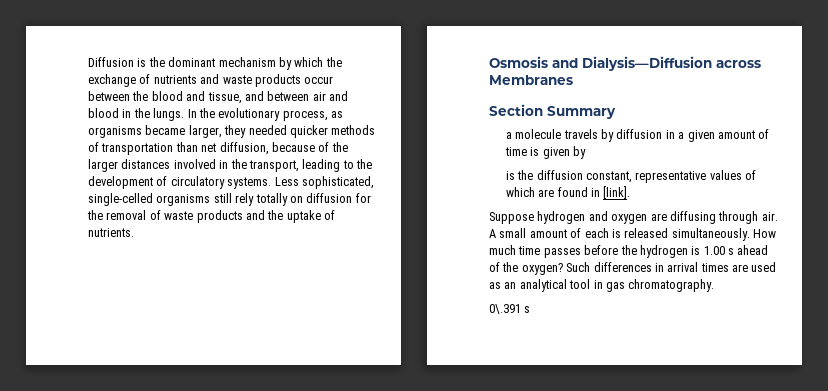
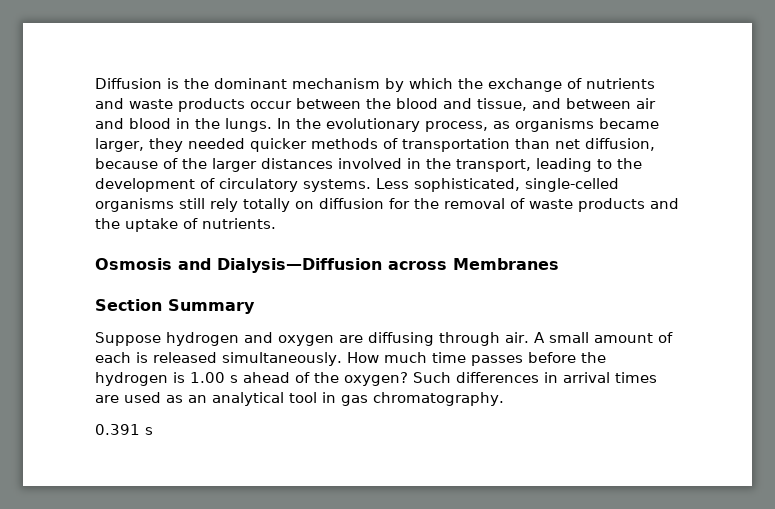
- a molecule travels by diffusion in a given amount of time is given by
- is the diffusion constant, representative values of which are found in [link].
- 0\.391 s
+ 0.391 s

